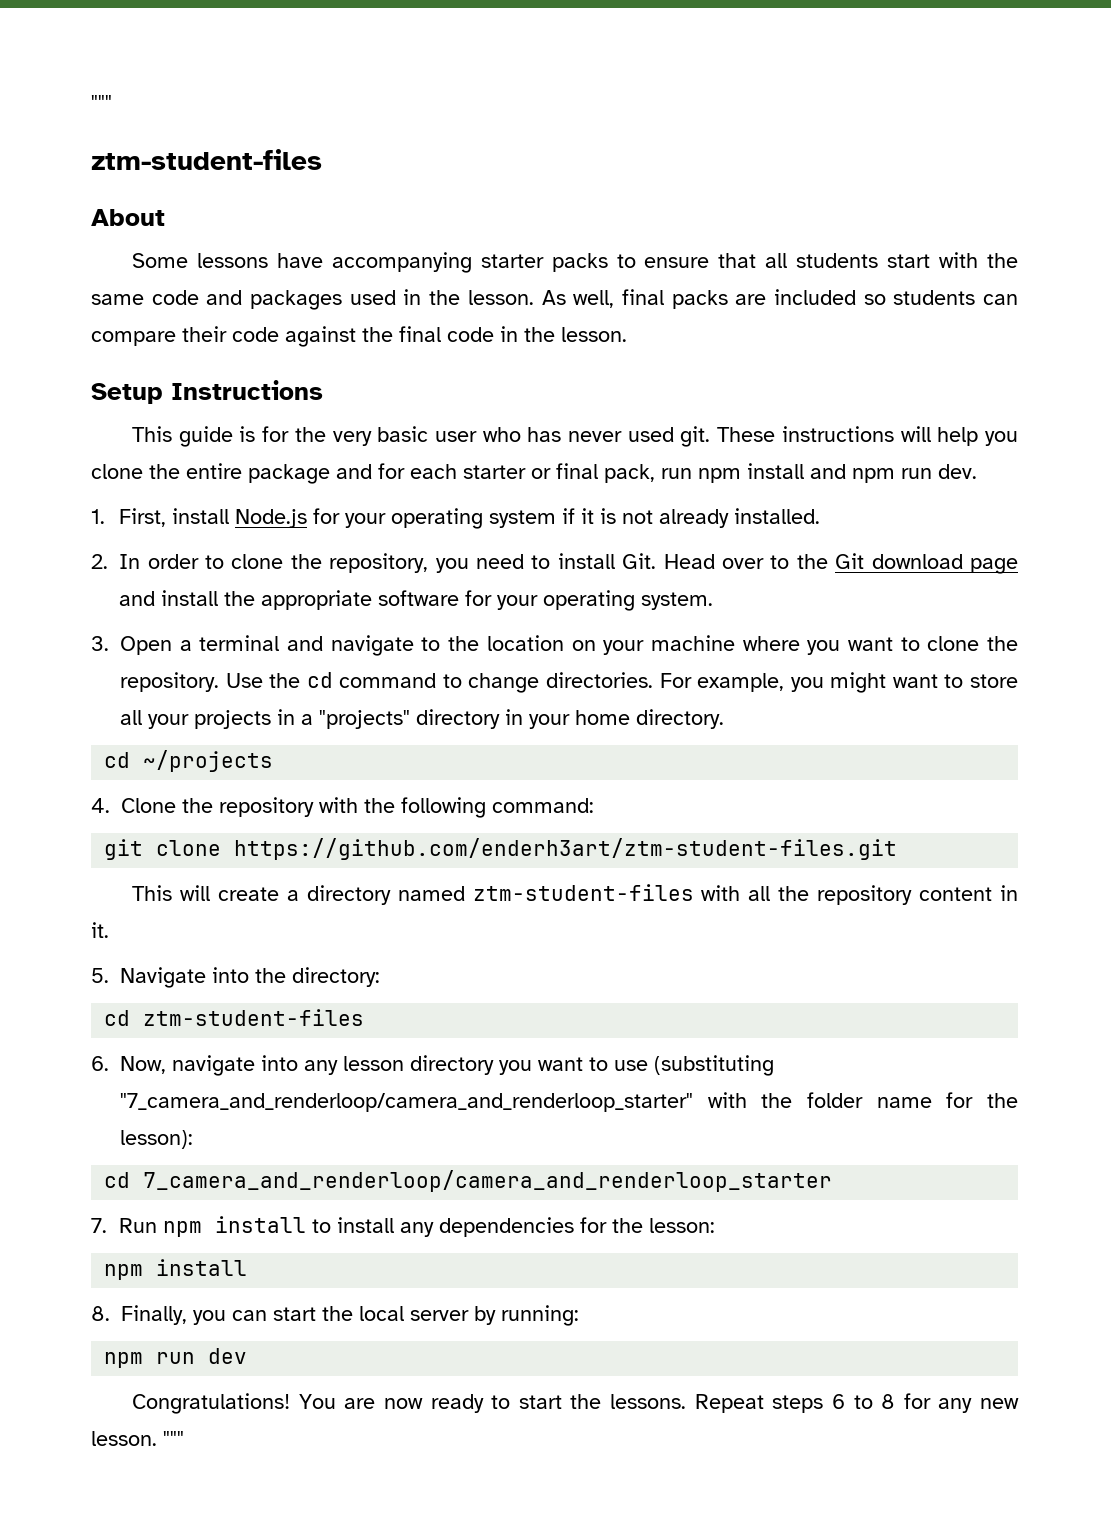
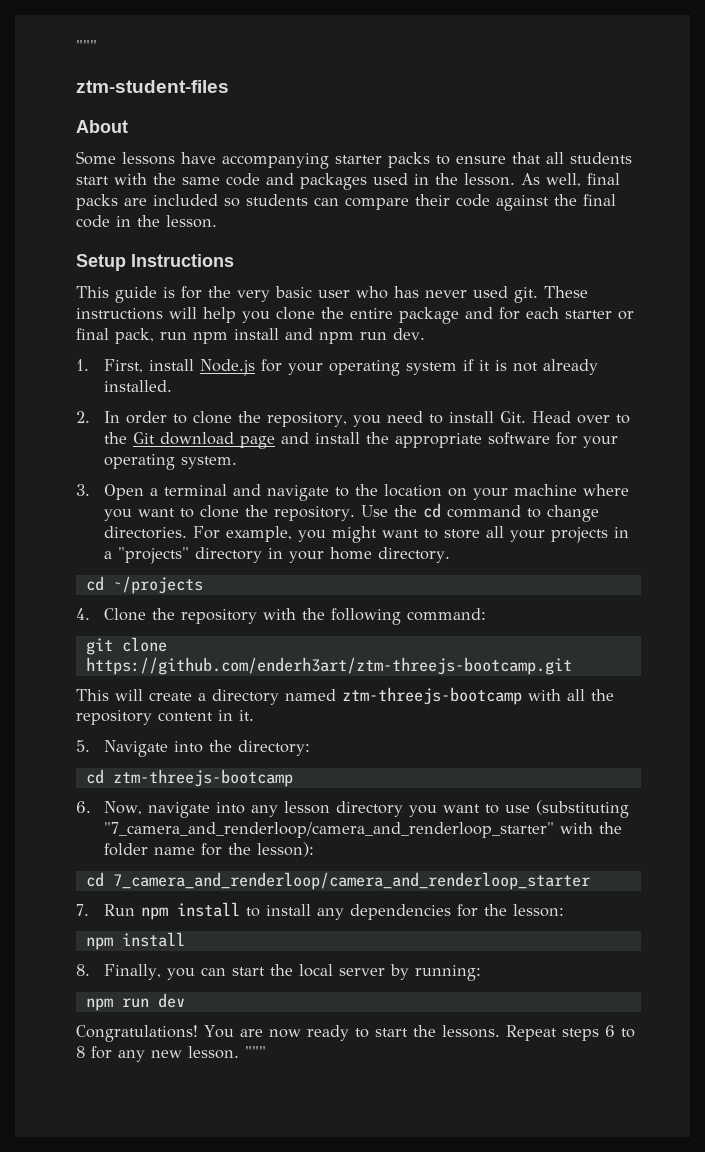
- git clone https://github.com/enderh3art/ztm-student-files.git
+ git clone https://github.com/enderh3art/ztm-threejs-bootcamp.git
- This will create a directory named ztm-student-files with all the repository content in it.
+ This will create a directory named ztm-threejs-bootcamp with all the repository content in it.
- cd ztm-student-files
+ cd ztm-threejs-bootcamp

